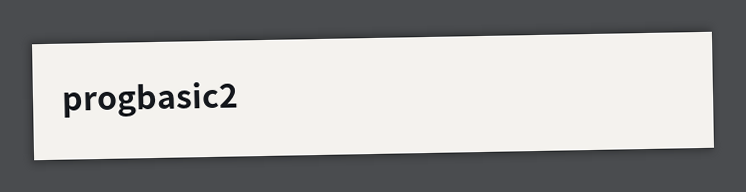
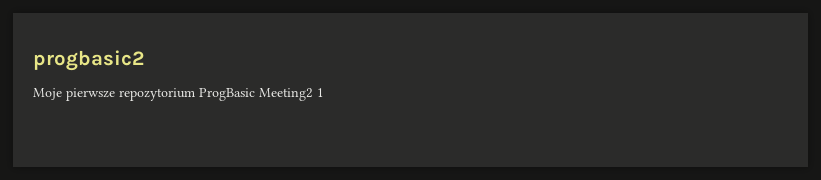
+ Moje pierwsze repozytorium ProgBasic Meeting2 1

